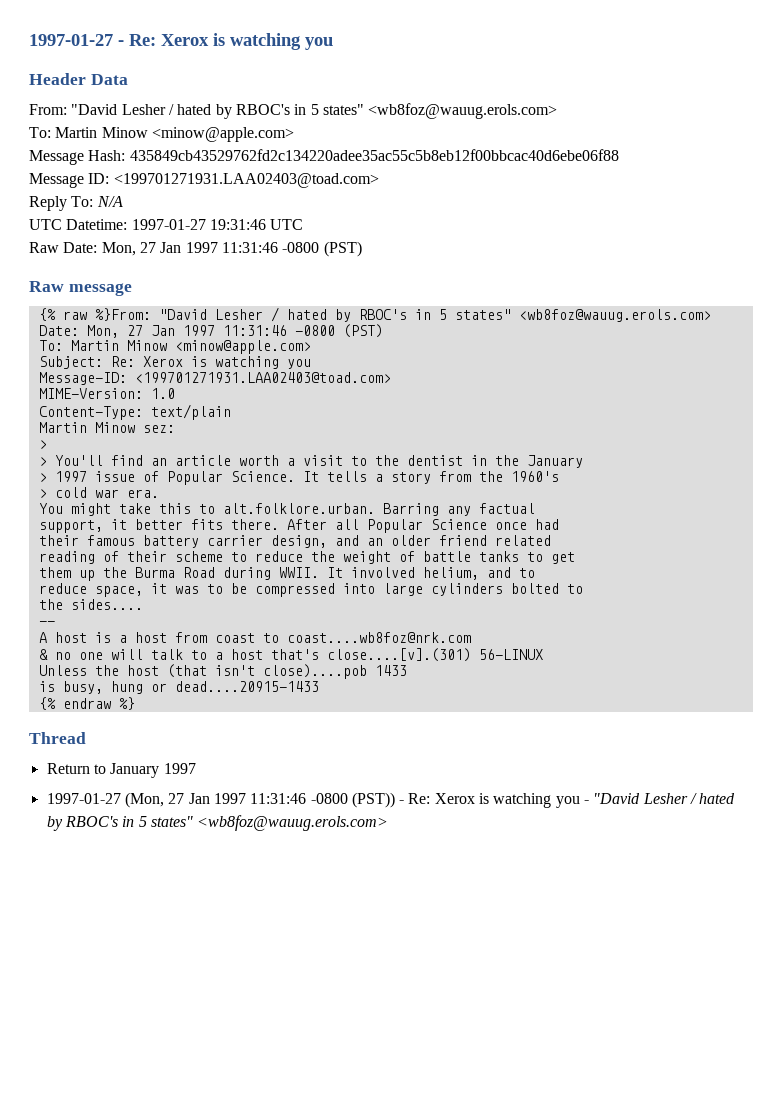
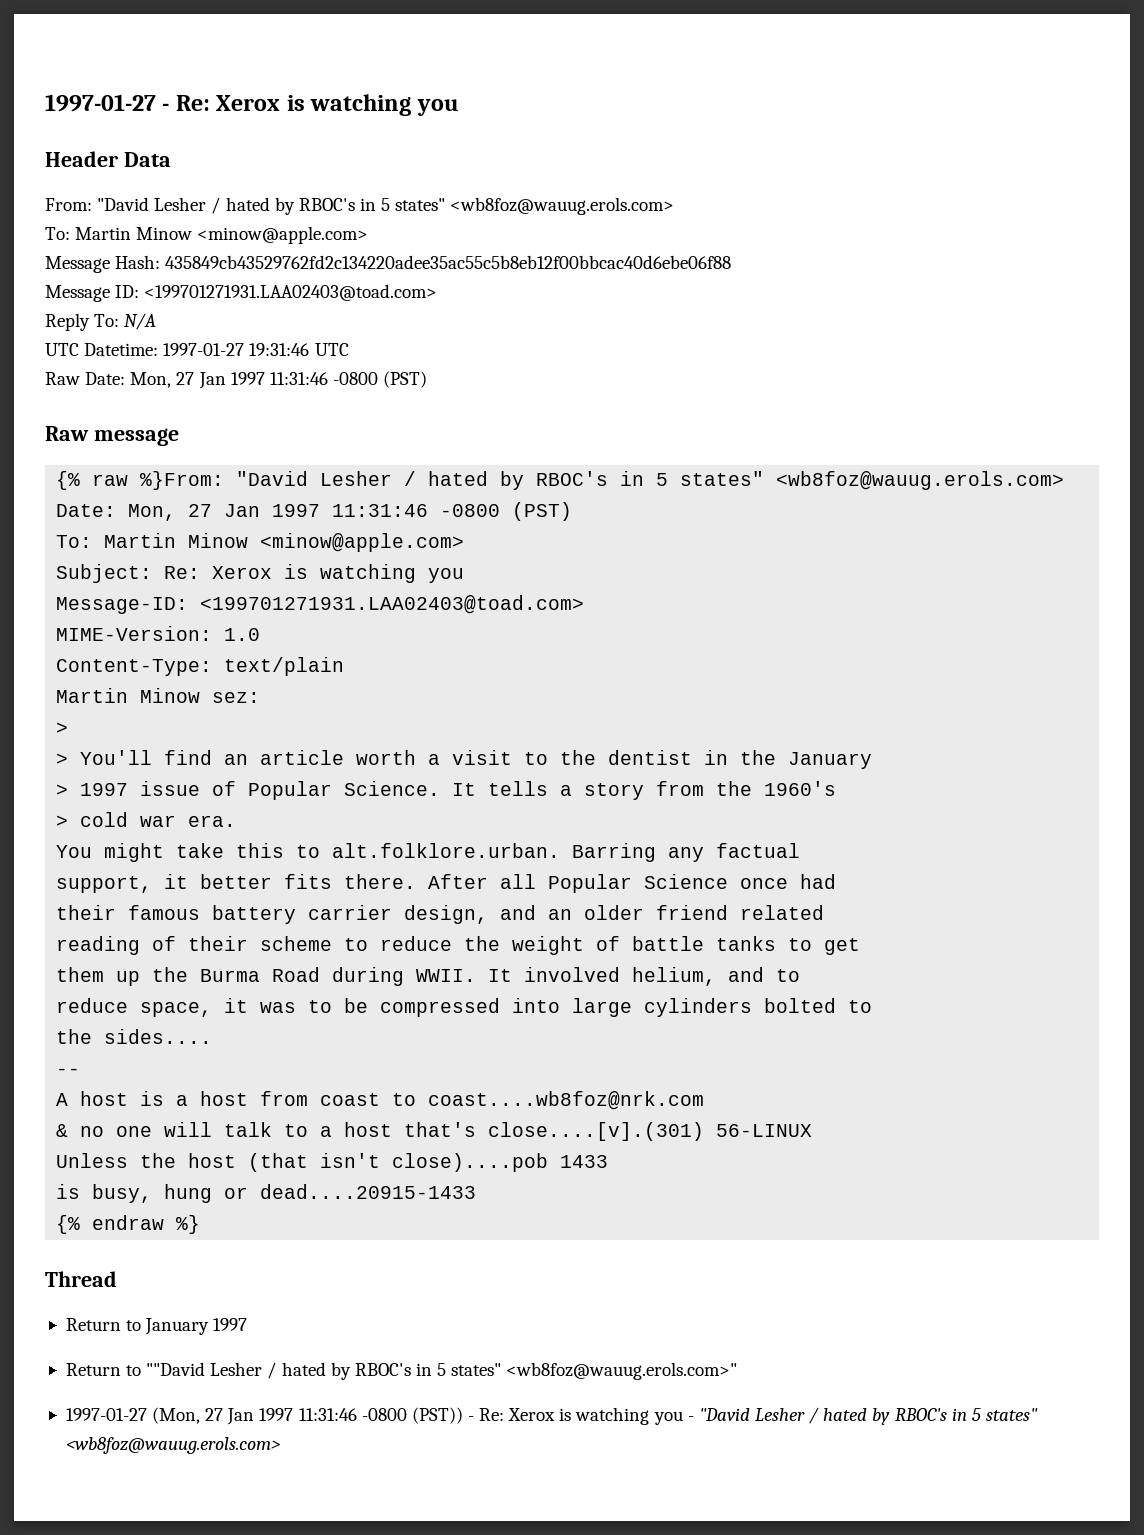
+ Return to ""David Lesher / hated by RBOC's in 5 states" <wb8foz@wauug.erols.com>"

